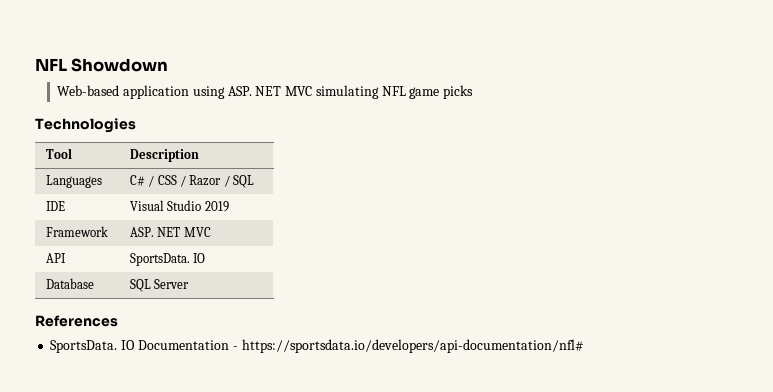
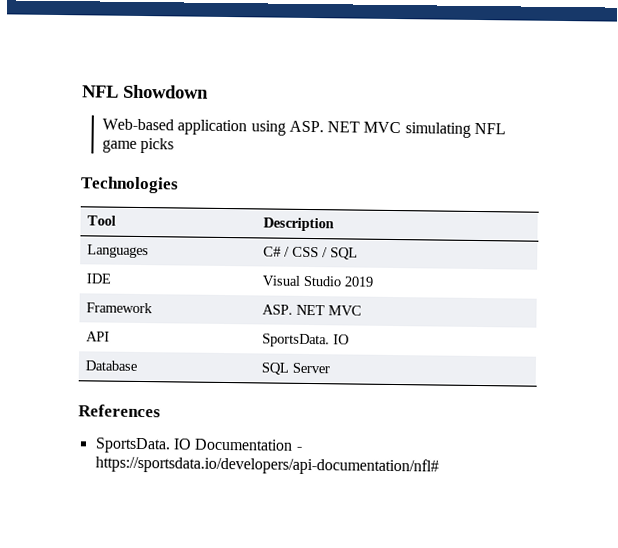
- Languages | C# / CSS / Razor / SQL
+ Languages | C# / CSS / SQL

